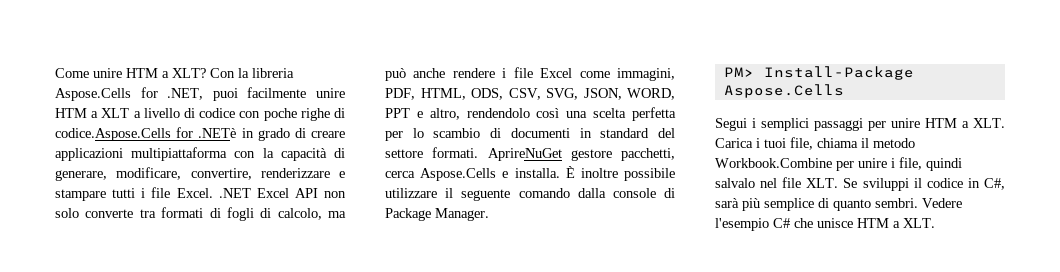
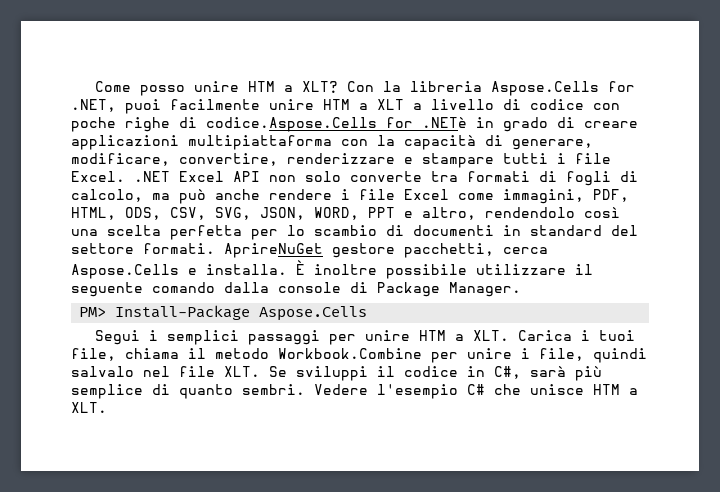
- Come unire HTM a XLT?
+ Come posso unire HTM a XLT?

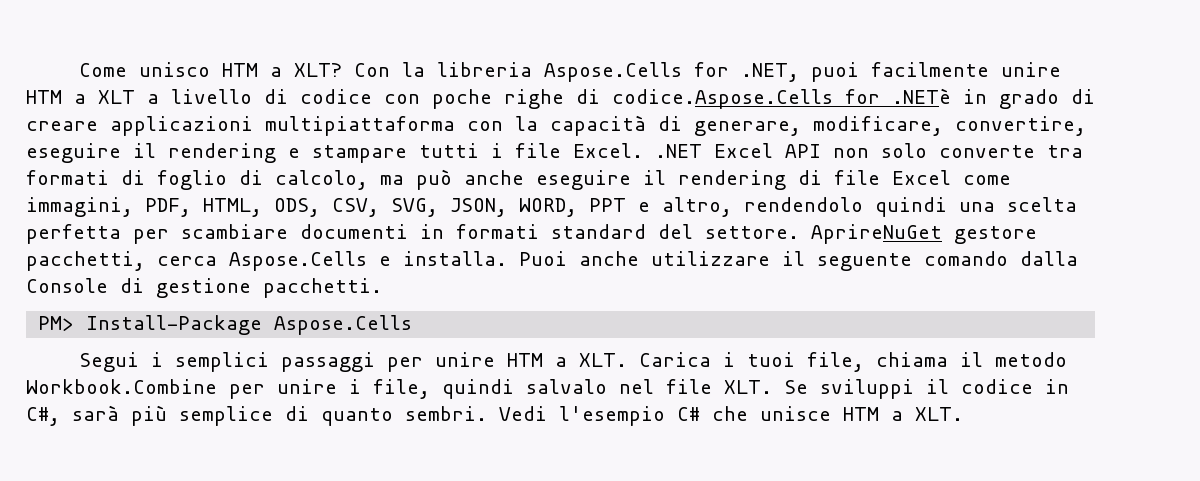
- Come posso unire HTM a XLT?
+ Come unisco HTM a XLT?
- Con la libreria Aspose.Cells for .NET, puoi facilmente unire HTM a XLT a livello di codice con poche righe di codice.Aspose.Cells for .NETè in grado di creare applicazioni multipiattaforma con la capacità di generare, modificare, convertire, renderizzare e stampare tutti i file Excel. .NET Excel API non solo converte tra formati di fogli di calcolo, ma può anche rendere i file Excel come immagini, PDF, HTML, ODS, CSV, SVG, JSON, WORD, PPT e altro, rendendolo così una scelta perfetta per lo scambio di documenti in standard del settore formati.
+ Con la libreria Aspose.Cells for .NET, puoi facilmente unire HTM a XLT a livello di codice con poche righe di codice.Aspose.Cells for .NETè in grado di creare applicazioni multipiattaforma con la capacità di generare, modificare, convertire, eseguire il rendering e stampare tutti i file Excel. .NET Excel API non solo converte tra formati di foglio di calcolo, ma può anche eseguire il rendering di file Excel come immagini, PDF, HTML, ODS, CSV, SVG, JSON, WORD, PPT e altro, rendendolo quindi una scelta perfetta per scambiare documenti in formati standard del settore.
- È inoltre possibile utilizzare il seguente comando dalla console di Package Manager.
+ Puoi anche utilizzare il seguente comando dalla Console di gestione pacchetti.
- Vedere l'esempio C# che unisce HTM a XLT.
+ Vedi l'esempio C# che unisce HTM a XLT.

